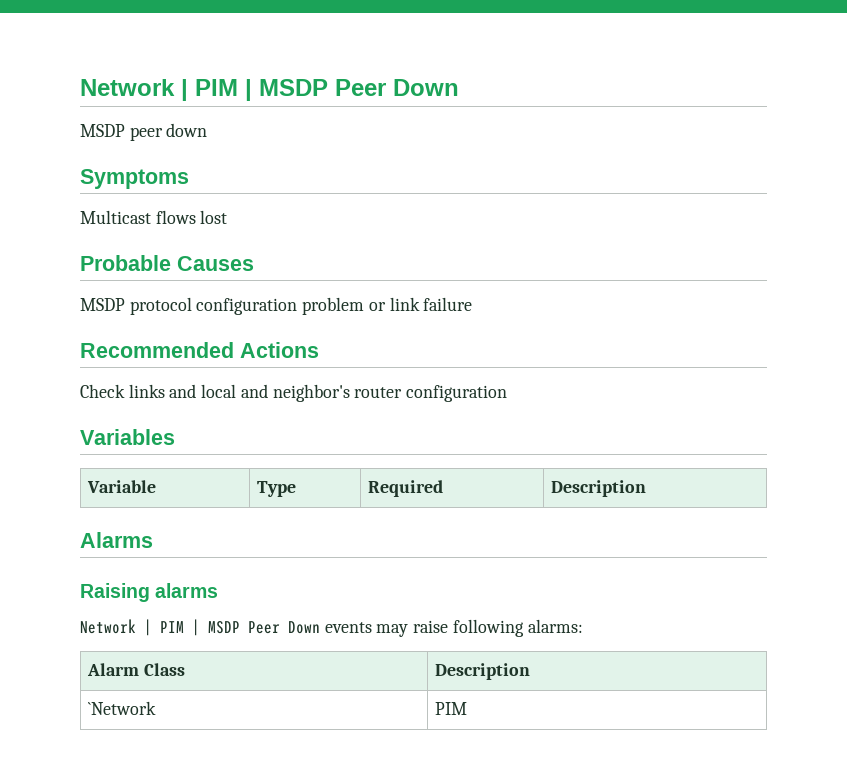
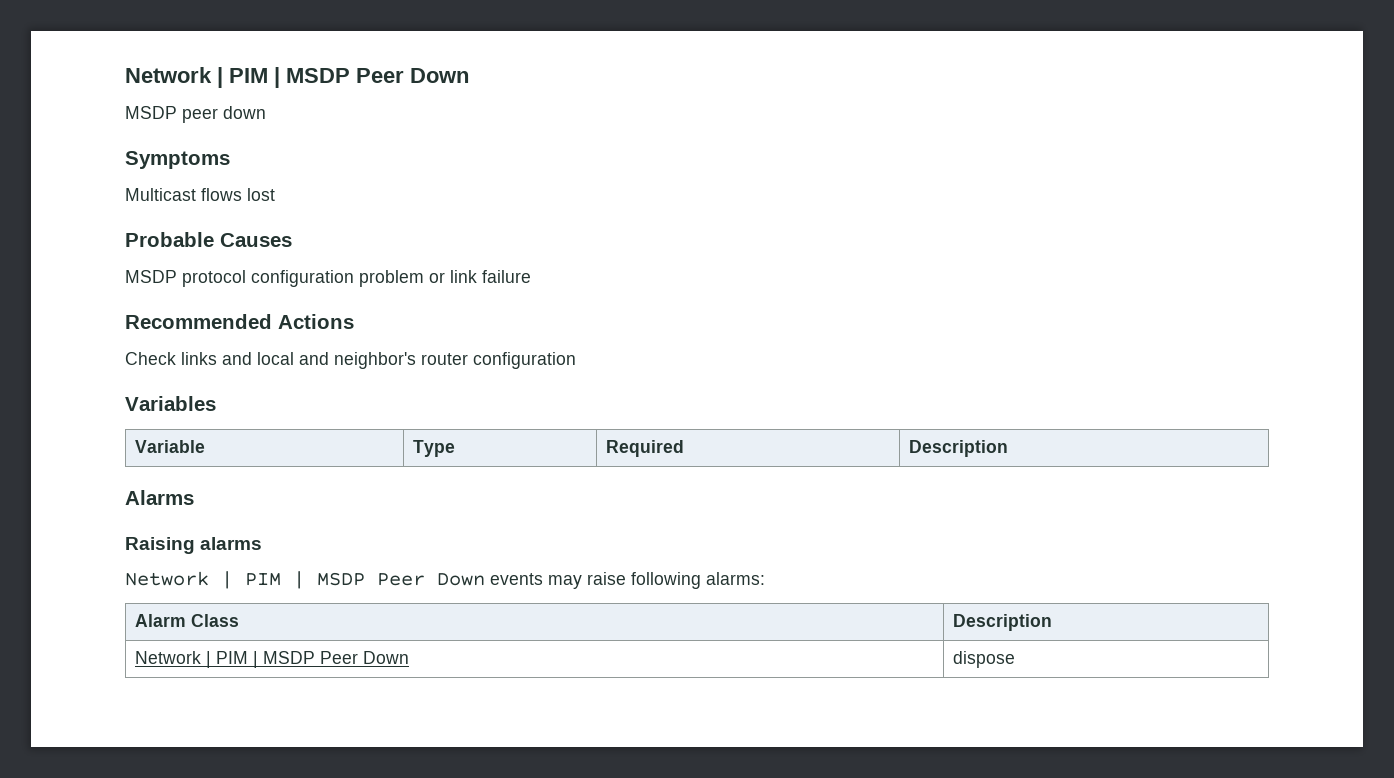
- `Network | PIM
+ Network | PIM | MSDP Peer Down | dispose

